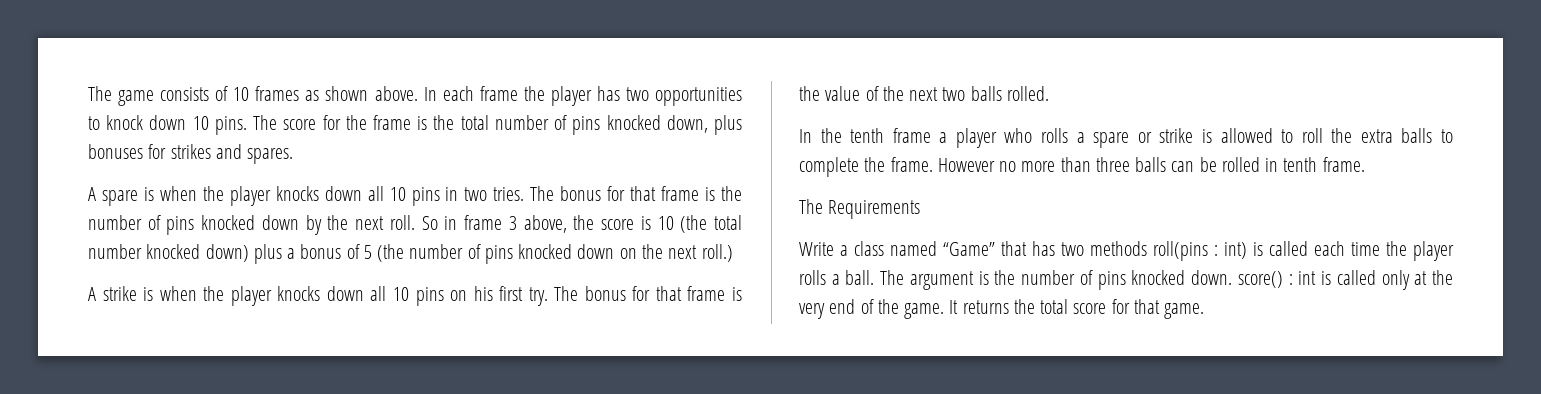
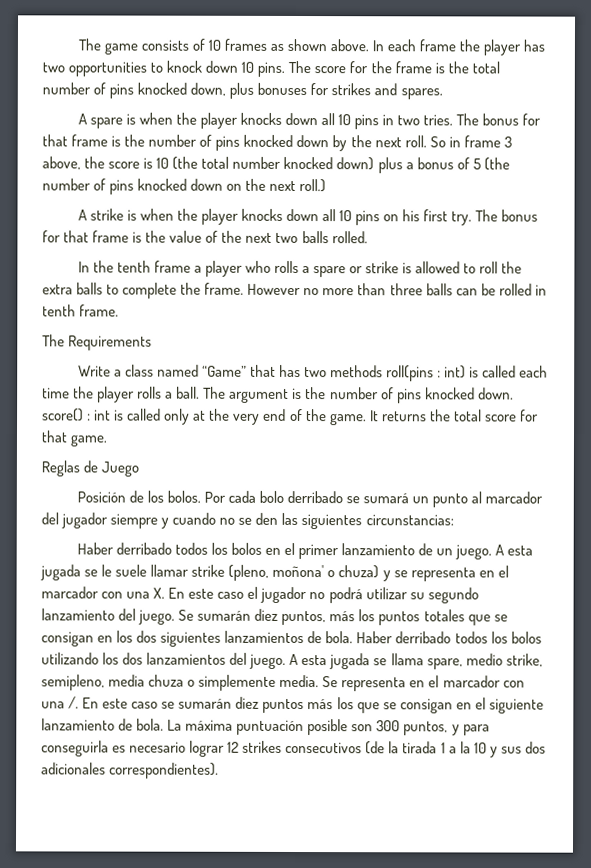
+ Reglas de Juego
+ Posición de los bolos. Por cada bolo derribado se sumará un punto al marcador del jugador siempre y cuando no se den las siguientes circunstancias:
+ Haber derribado todos los bolos en el primer lanzamiento de un juego. A esta jugada se le suele llamar strike (pleno, moñona' o chuza) y se representa en el marcador con una X. En este caso el jugador no podrá utilizar su segundo lanzamiento del juego. Se sumarán diez puntos, más los puntos totales que se consigan en los dos siguientes lanzamientos de bola. Haber derribado todos los bolos utilizando los dos lanzamientos del juego. A esta jugada se llama spare, medio strike, semipleno, media chuza o simplemente media. Se representa en el marcador con una /. En este caso se sumarán diez puntos más los que se consigan en el siguiente lanzamiento de bola. La máxima puntuación posible son 300 puntos, y para conseguirla es necesario lograr 12 strikes consecutivos (de la tirada 1 a la 10 y sus dos adicionales correspondientes).

